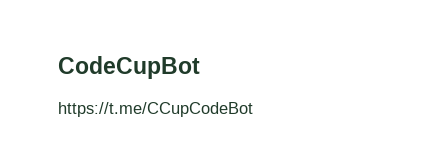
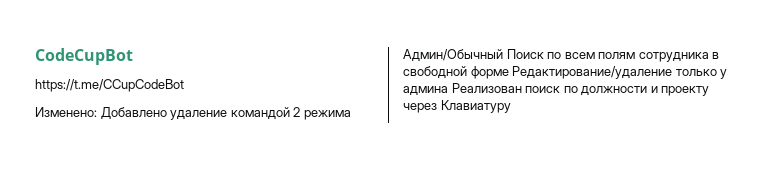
+ Изменено: Добавлено удаление командой 2 режима Админ/Обычный Поиск по всем полям сотрудника в свободной форме Редактирование/удаление только у админа Реализован поиск по должности и проекту через Клавиатуру

